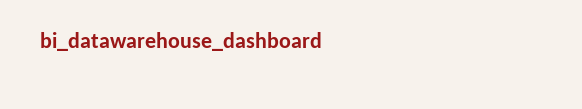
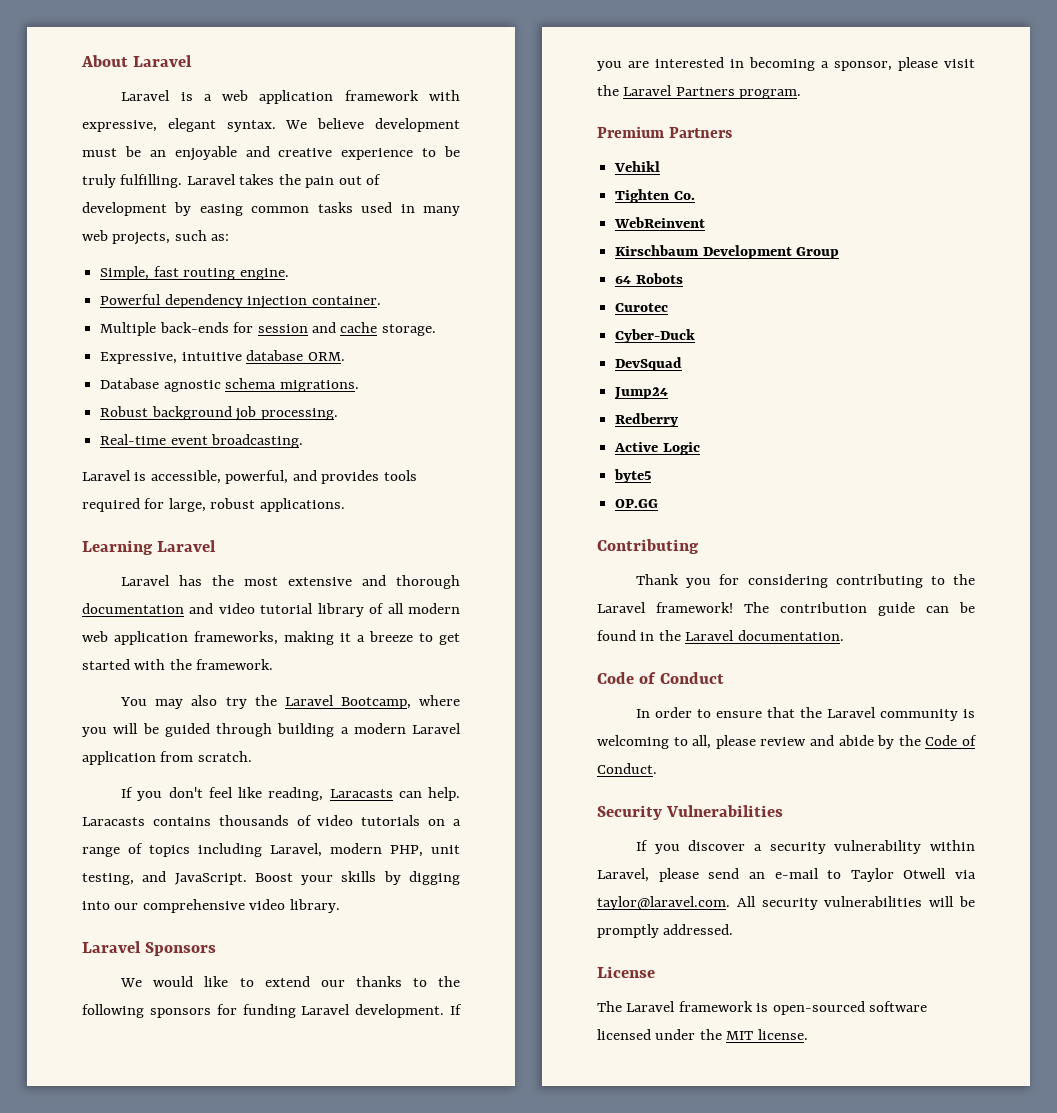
- bi_datawarehouse_dashboard
+ About Laravel
+ Laravel is a web application framework with expressive, elegant syntax. We believe development must be an enjoyable and creative experience to be truly fulfilling. Laravel takes the pain out of development by easing common tasks used in many web projects, such as:
+ Simple, fast routing engine.
+ Powerful dependency injection container.
+ Multiple back-ends for session and cache storage.
+ Expressive, intuitive database ORM.
+ Database agnostic schema migrations.
+ Robust background job processing.
+ Real-time event broadcasting.
+ Laravel is accessible, powerful, and provides tools required for large, robust applications.
+ Learning Laravel
+ Laravel has the most extensive and thorough documentation and video tutorial library of all modern web application frameworks, making it a breeze to get started with the framework.
+ You may also try the Laravel Bootcamp, where you will be guided through building a modern Laravel application from scratch.
+ If you don't feel like reading, Laracasts can help. Laracasts contains thousands of video tutorials on a range of topics including Laravel, modern PHP, unit testing, and JavaScript. Boost your skills by digging into our comprehensive video library.
+ Laravel Sponsors
+ We would like to extend our thanks to the following sponsors for funding Laravel development. If you are interested in becoming a sponsor, please visit the Laravel Partners program.
+ Premium Partners
+ Vehikl
+ Tighten Co.
+ WebReinvent
+ Kirschbaum Development Group
+ 64 Robots
+ Curotec
+ Cyber-Duck
+ DevSquad
+ Jump24
+ Redberry
+ Active Logic
+ byte5
+ OP.GG
+ Contributing
+ Thank you for considering contributing to the Laravel framework! The contribution guide can be found in the Laravel documentation.
+ Code of Conduct
+ In order to ensure that the Laravel community is welcoming to all, please review and abide by the Code of Conduct.
+ Security Vulnerabilities
+ If you discover a security vulnerability within Laravel, please send an e-mail to Taylor Otwell via taylor@laravel.com. All security vulnerabilities will be promptly addressed.
+ License
+ The Laravel framework is open-sourced software licensed under the MIT license.

